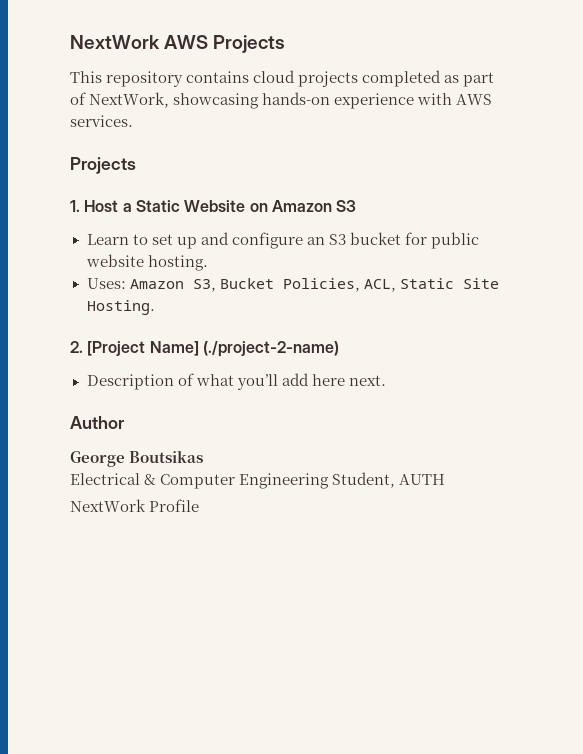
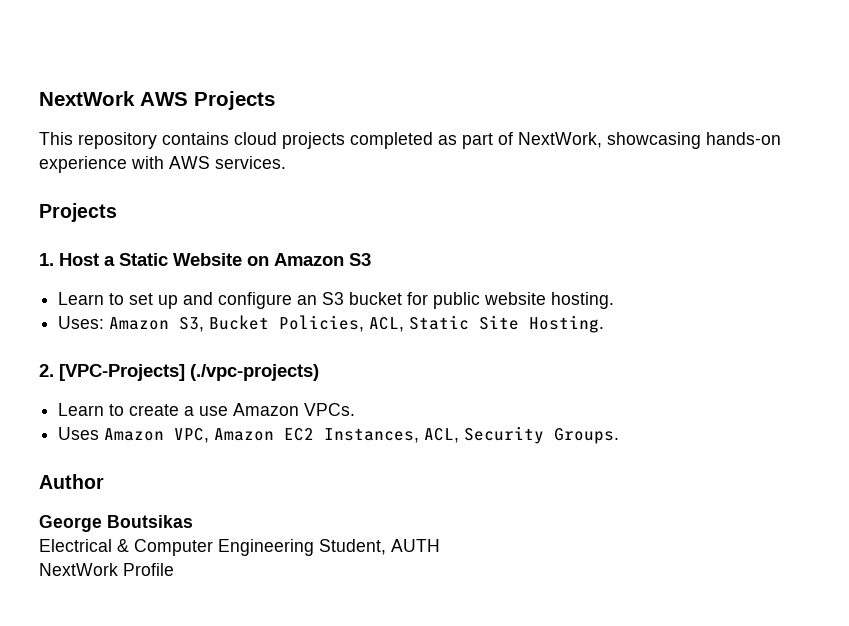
- 2. [Project Name] (./project-2-name)
- Description of what you’ll add here next.
+ 2. [VPC-Projects] (./vpc-projects)
+ Learn to create a use Amazon VPCs.
+ Uses Amazon VPC, Amazon EC2 Instances, ACL, Security Groups.

